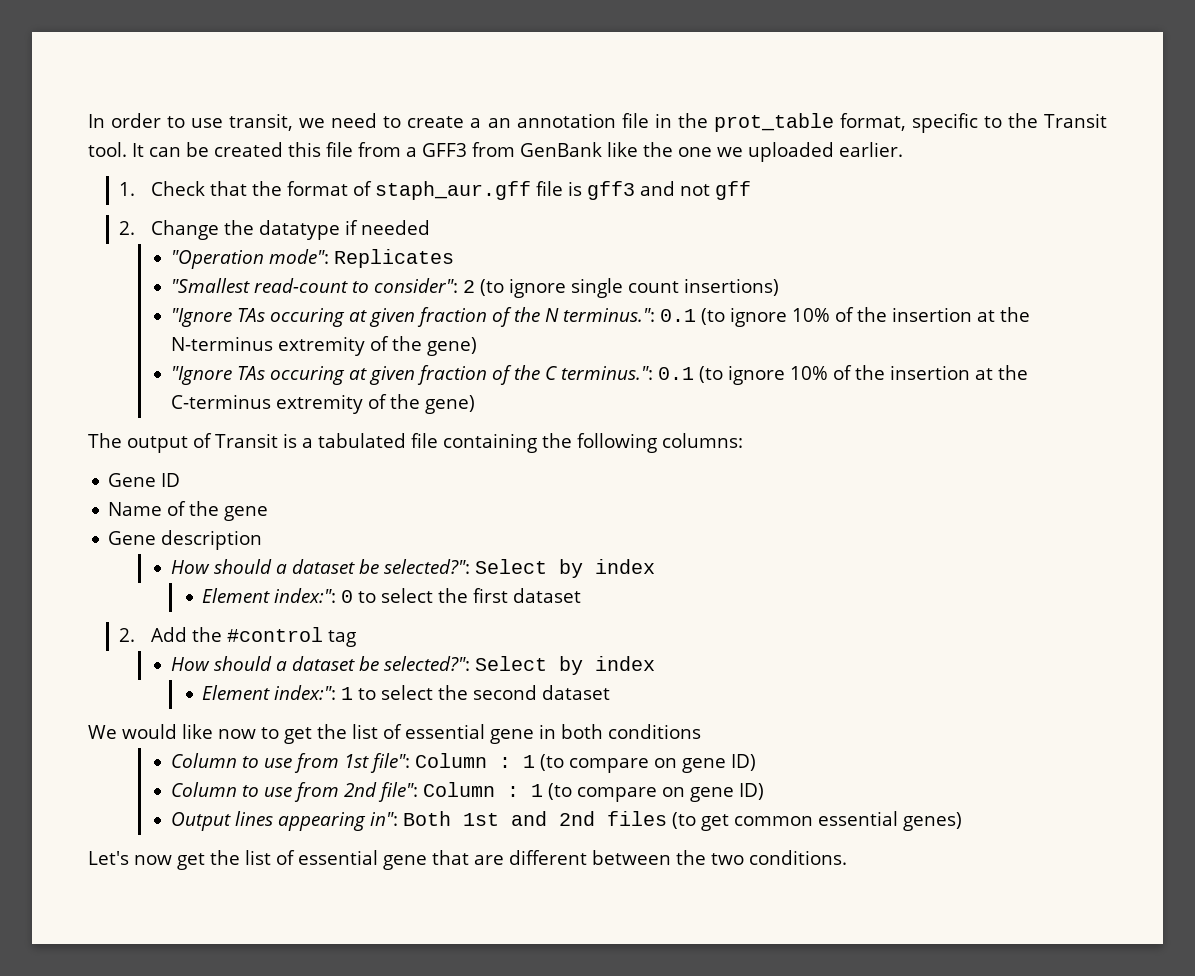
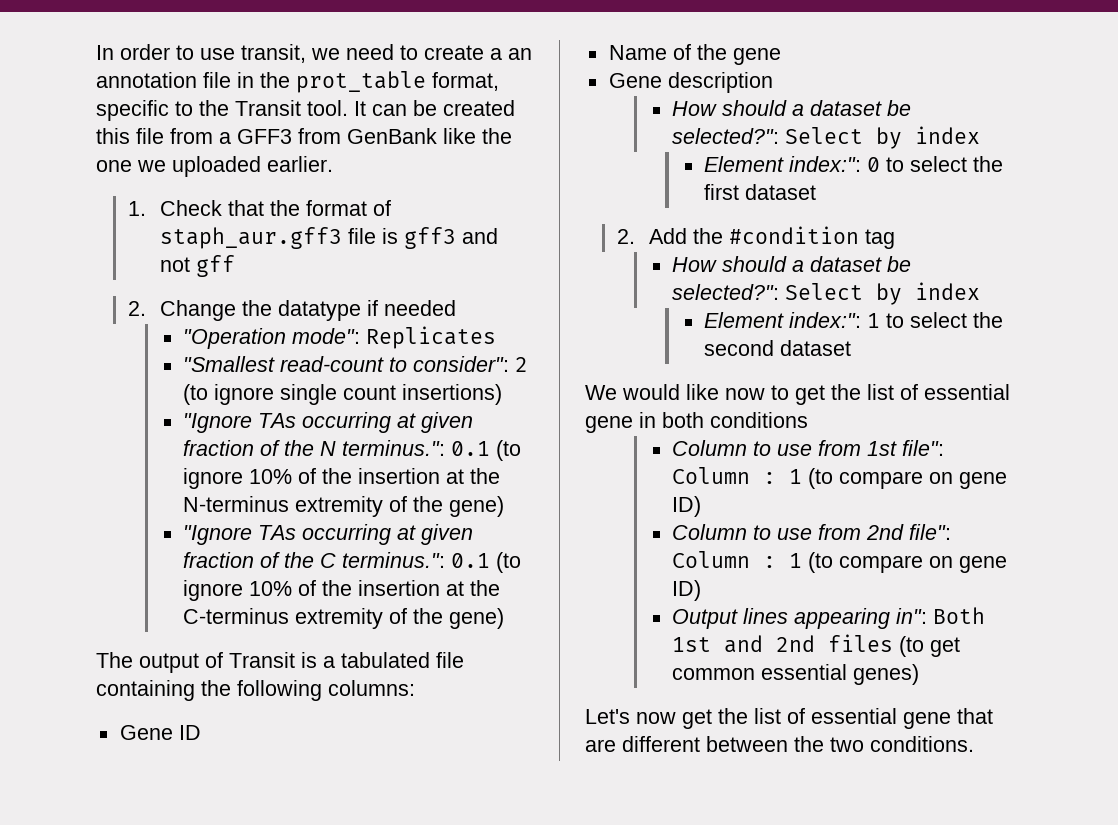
- 1. Check that the format of staph_aur.gff file is gff3 and not gff
+ 1. Check that the format of staph_aur.gff3 file is gff3 and not gff
- "Ignore TAs occuring at given fraction of the N terminus.": 0.1 (to ignore 10% of the insertion at the N-terminus extremity of the gene)
+ "Ignore TAs occurring at given fraction of the N terminus.": 0.1 (to ignore 10% of the insertion at the N-terminus extremity of the gene)
- "Ignore TAs occuring at given fraction of the C terminus.": 0.1 (to ignore 10% of the insertion at the C-terminus extremity of the gene)
+ "Ignore TAs occurring at given fraction of the C terminus.": 0.1 (to ignore 10% of the insertion at the C-terminus extremity of the gene)
- 2. Add the #control tag
+ 2. Add the #condition tag

